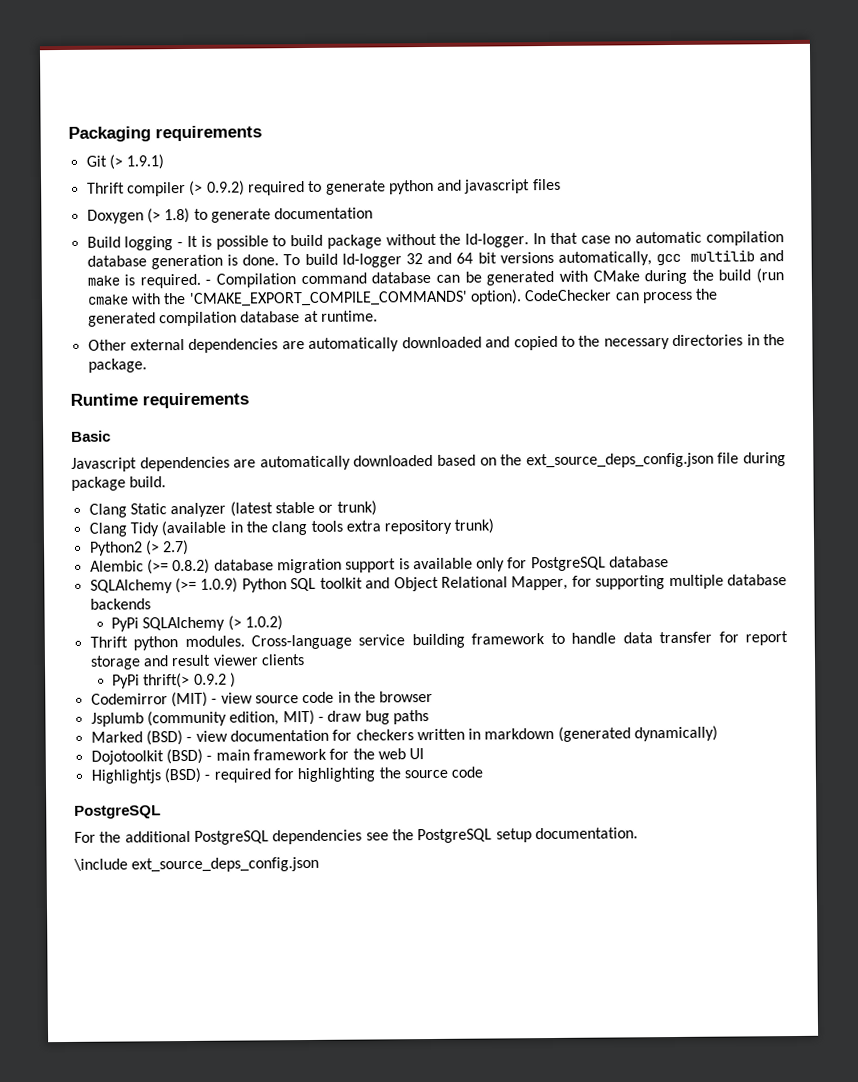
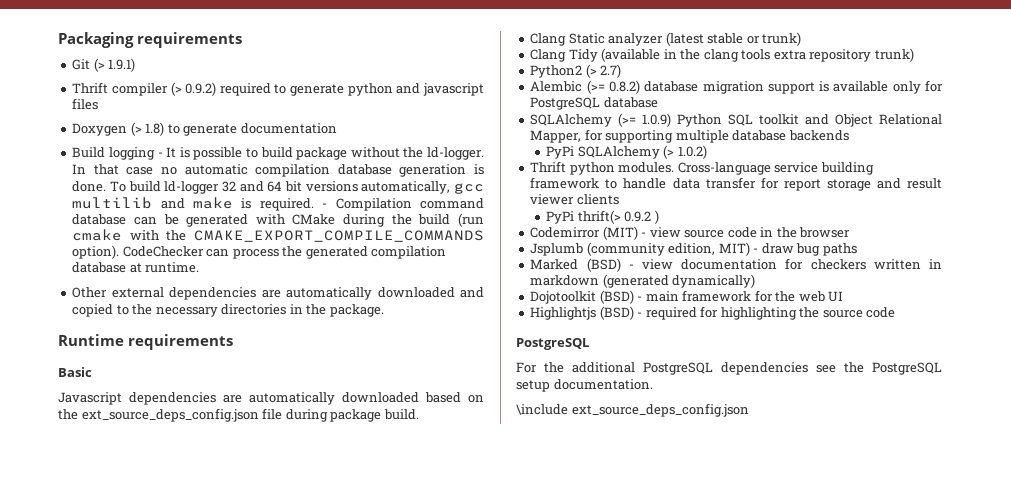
- - Compilation command database can be generated with CMake during the build (run cmake with the 'CMAKE_EXPORT_COMPILE_COMMANDS' option).
+ - Compilation command database can be generated with CMake during the build (run cmake with the CMAKE_EXPORT_COMPILE_COMMANDS option).

